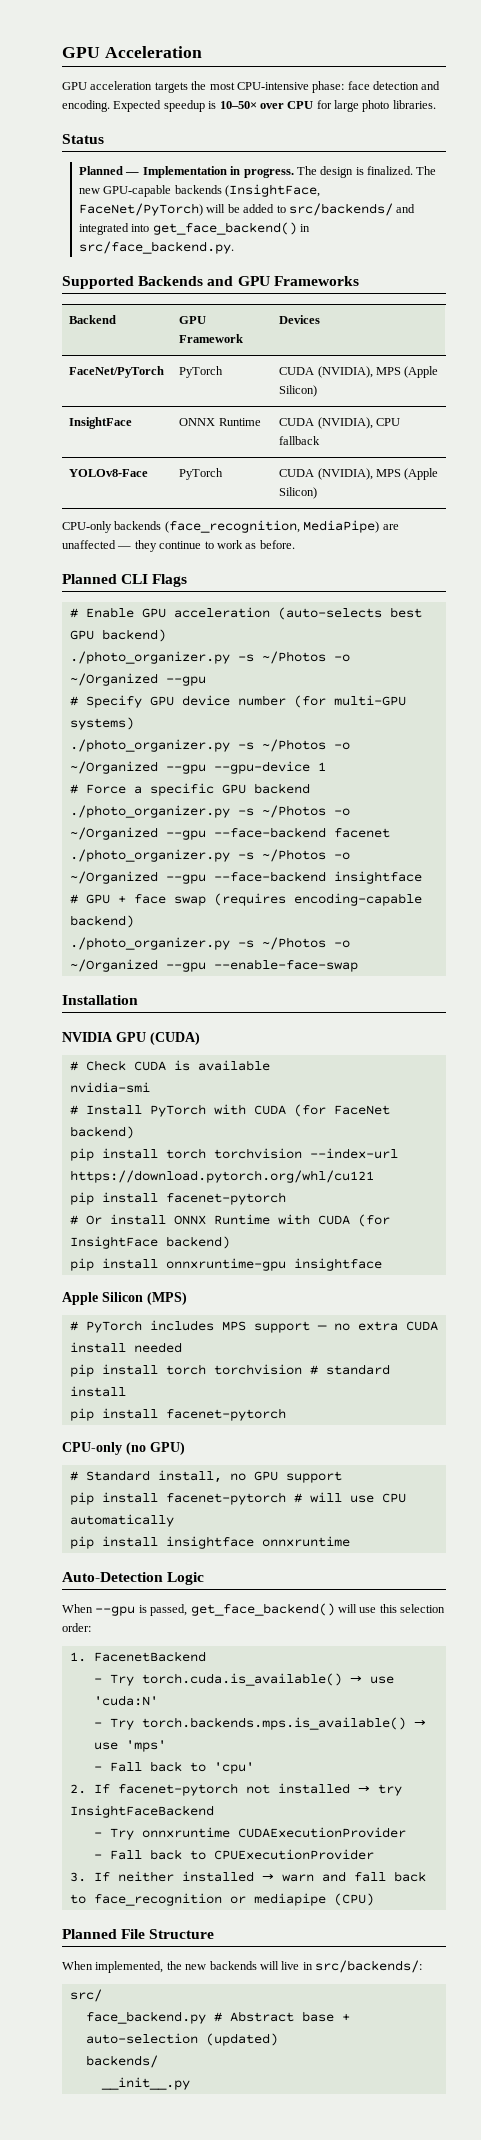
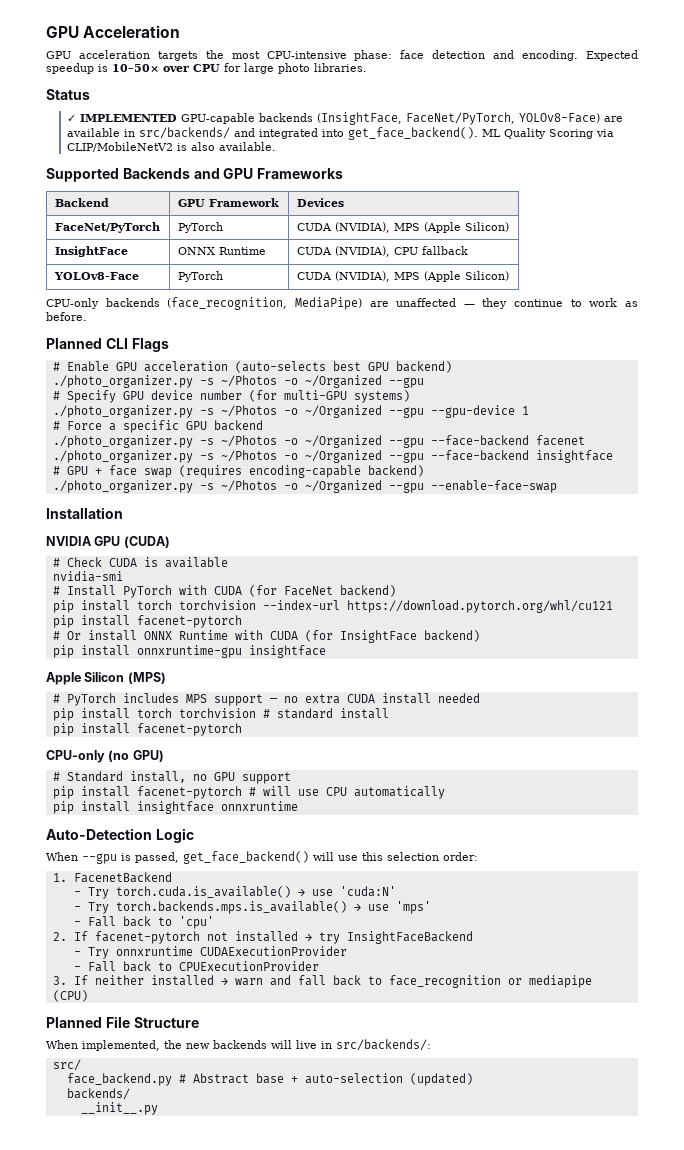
- Planned — Implementation in progress. The design is finalized. The new GPU-capable backends (InsightFace, FaceNet/PyTorch) will be added to src/backends/ and integrated into get_face_backend() in src/face_backend.py.
+ ✓ IMPLEMENTED GPU-capable backends (InsightFace, FaceNet/PyTorch, YOLOv8-Face) are available in src/backends/ and integrated into get_face_backend(). ML Quality Scoring via CLIP/MobileNetV2 is also available.

